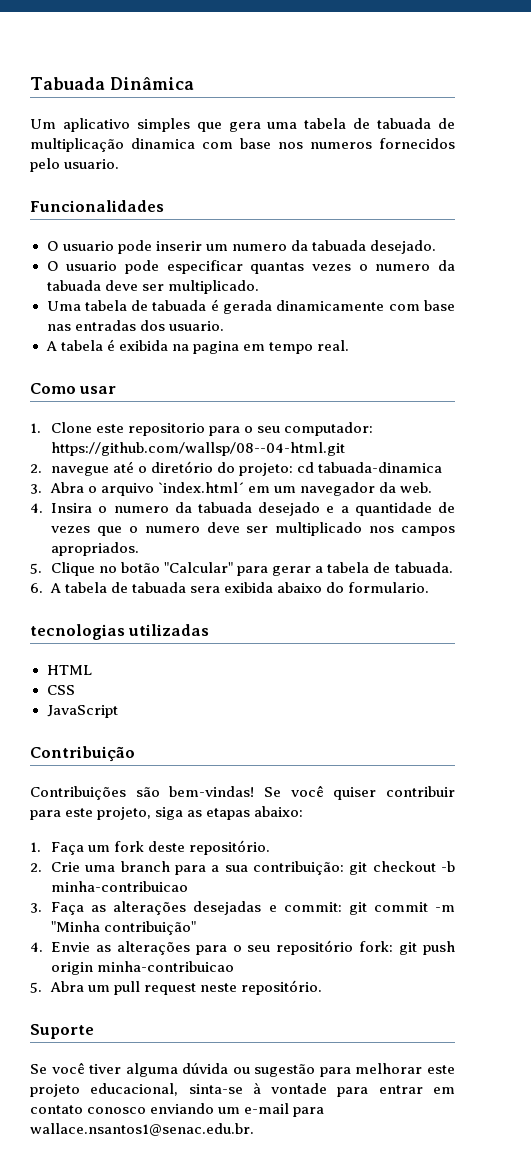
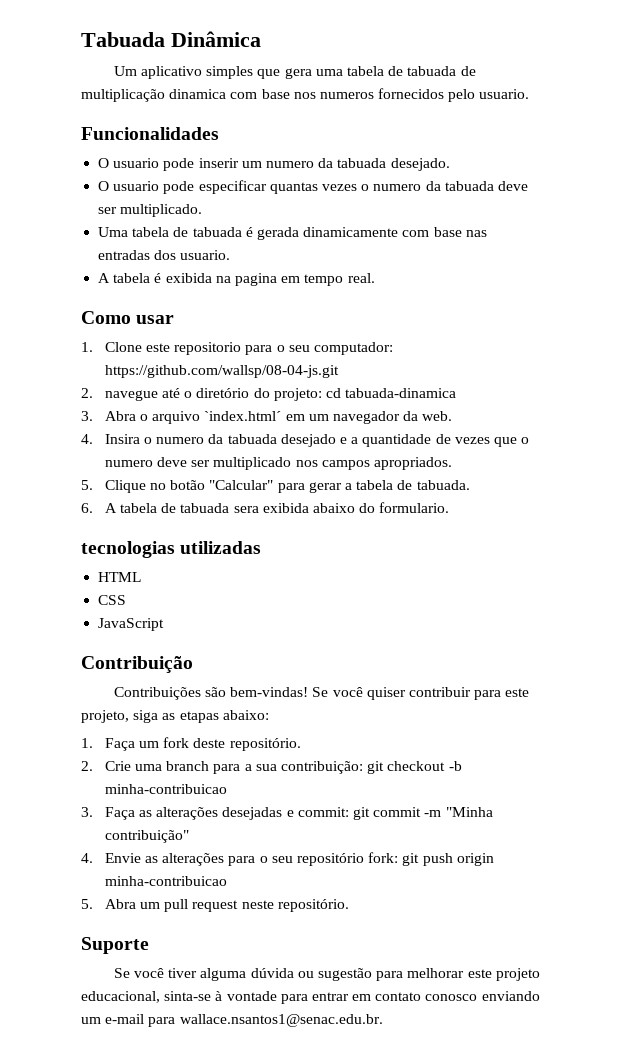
- 1. Clone este repositorio para o seu computador: https://github.com/wallsp/08--04-html.git
+ 1. Clone este repositorio para o seu computador: https://github.com/wallsp/08-04-js.git

